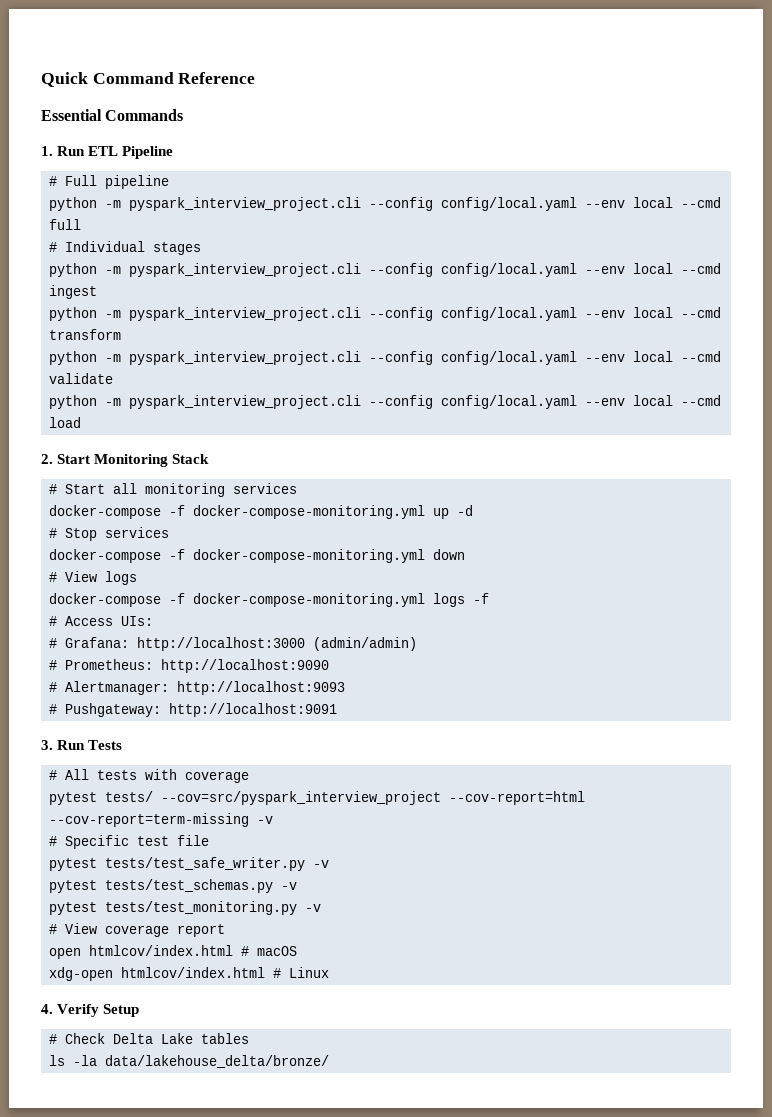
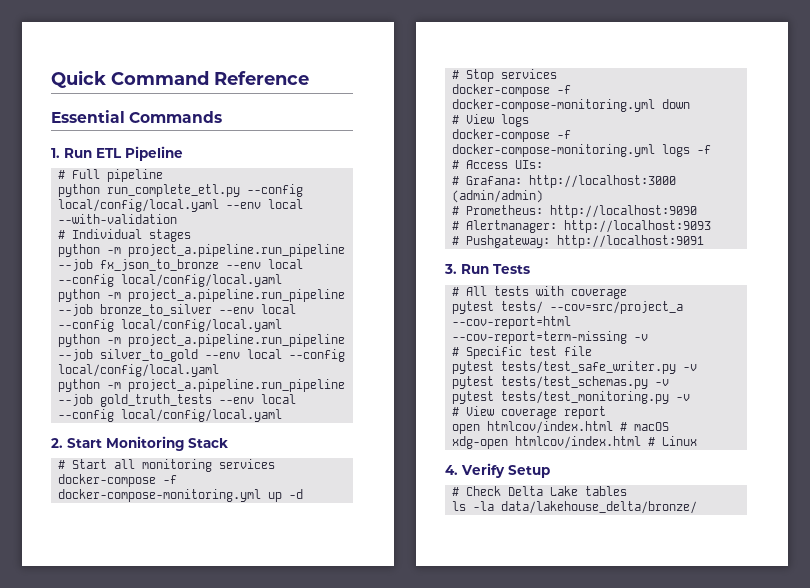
- python -m pyspark_interview_project.cli --config config/local.yaml --env local --cmd full
+ python run_complete_etl.py --config local/config/local.yaml --env local --with-validation
- python -m pyspark_interview_project.cli --config config/local.yaml --env local --cmd ingest
- python -m pyspark_interview_project.cli --config config/local.yaml --env local --cmd transform
- python -m pyspark_interview_project.cli --config config/local.yaml --env local --cmd validate
- python -m pyspark_interview_project.cli --config config/local.yaml --env local --cmd load
+ python -m project_a.pipeline.run_pipeline --job fx_json_to_bronze --env local --config local/config/local.yaml
+ python -m project_a.pipeline.run_pipeline --job bronze_to_silver --env local --config local/config/local.yaml
+ python -m project_a.pipeline.run_pipeline --job silver_to_gold --env local --config local/config/local.yaml
+ python -m project_a.pipeline.run_pipeline --job gold_truth_tests --env local --config local/config/local.yaml
- pytest tests/ --cov=src/pyspark_interview_project --cov-report=html --cov-report=term-missing -v
+ pytest tests/ --cov=src/project_a --cov-report=html --cov-report=term-missing -v

